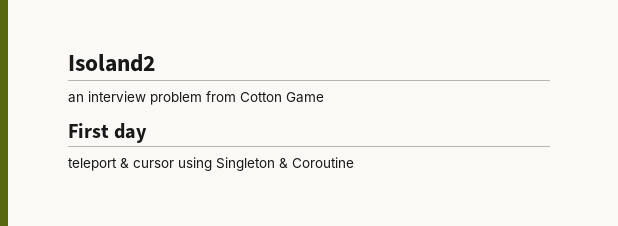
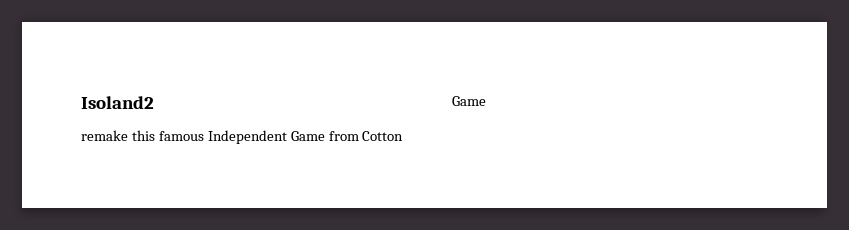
- an interview problem from Cotton Game
- First day
- teleport & cursor using Singleton & Coroutine
+ remake this famous Independent Game from Cotton Game

